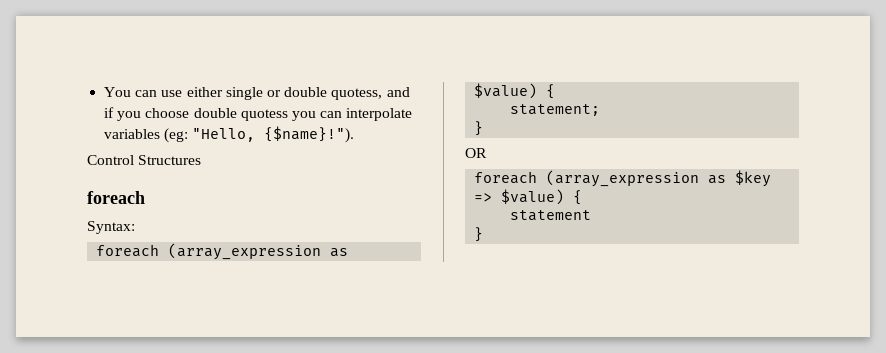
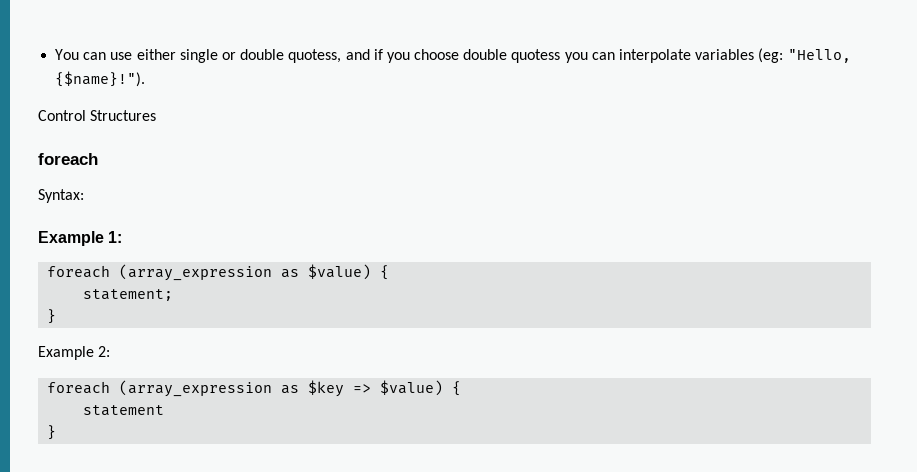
+ Example 1:
- OR
+ Example 2:

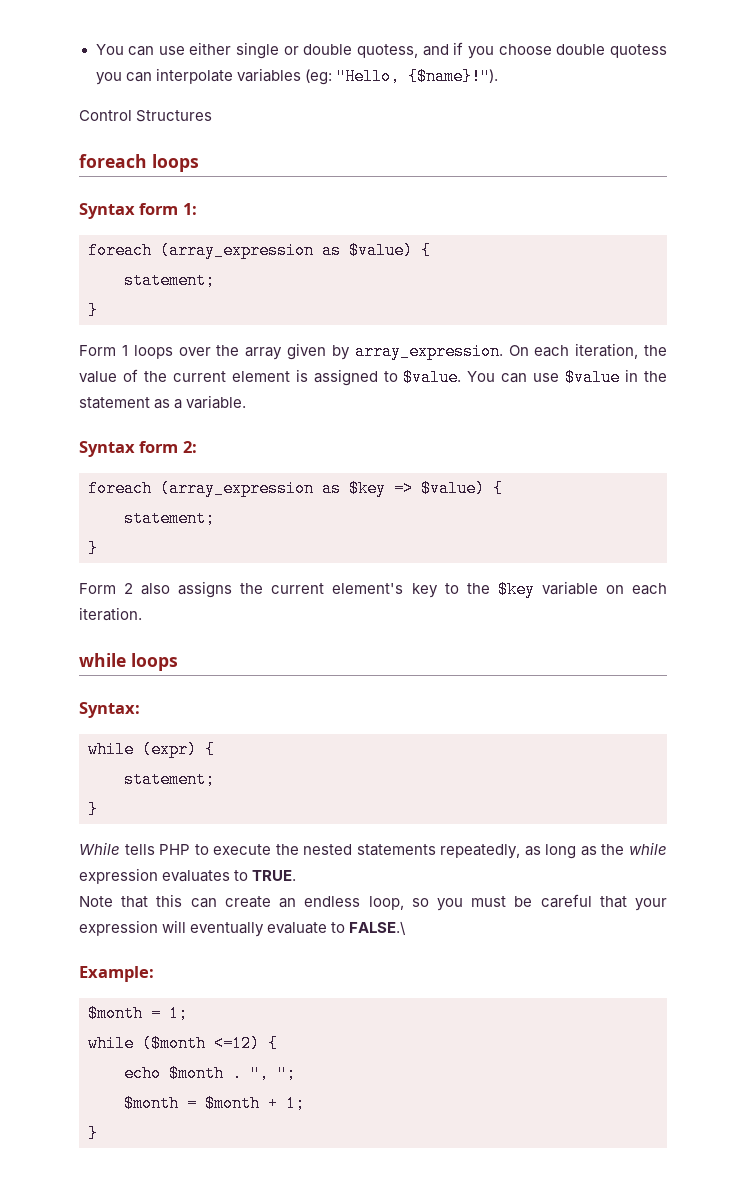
  Control Structures
- foreach
- Syntax:
- Example 1:
+ foreach loops
+ Syntax form 1:
- Example 2:
+ Form 1 loops over the array given by array_expression. On each iteration, the value of the current element is assigned to $value. You can use $value in the statement as a variable.
+ Syntax form 2:
  foreach (array_expression as $key => $value) {
- statement
+ statement;
+ }
+ Form 2 also assigns the current element's key to the $key variable on each iteration.
+ while loops
+ Syntax:
+ while (expr) {
+ statement;
+ }
+ While tells PHP to execute the nested statements repeatedly, as long as the while expression evaluates to TRUE.
+ Note that this can create an endless loop, so you must be careful that your expression will eventually evaluate to FALSE.\
+ Example:
+ $month = 1;
+ while ($month <=12) {
+ echo $month . ", ";
+ $month = $month + 1;

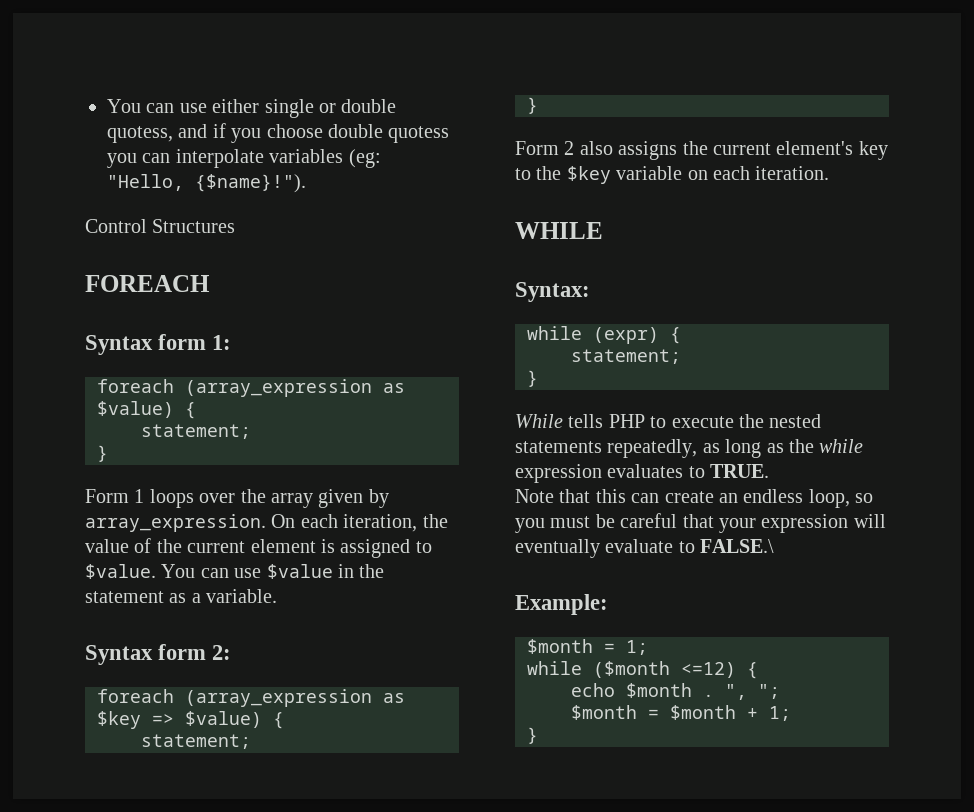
- foreach loops
+ FOREACH
- while loops
+ WHILE

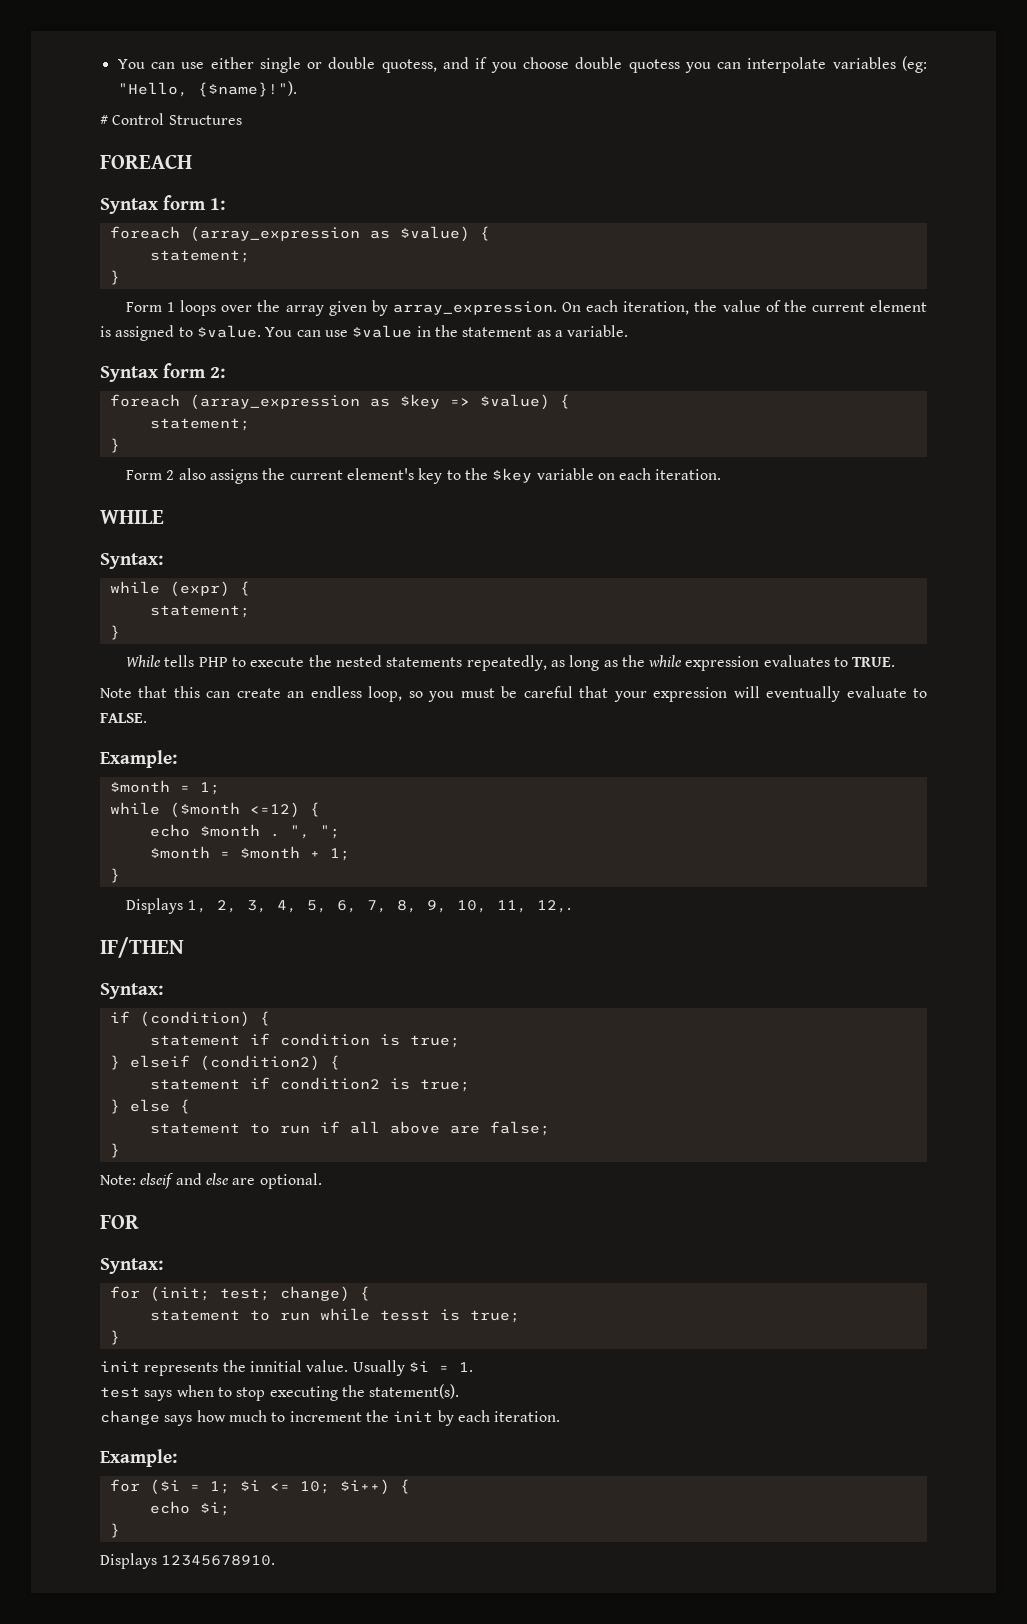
- Control Structures
+ # Control Structures
- Note that this can create an endless loop, so you must be careful that your expression will eventually evaluate to FALSE.\
+ Note that this can create an endless loop, so you must be careful that your expression will eventually evaluate to FALSE.
+ Displays 1, 2, 3, 4, 5, 6, 7, 8, 9, 10, 11, 12,.
+ IF/THEN
+ Syntax:
+ if (condition) {
+ statement if condition is true;
+ } elseif (condition2) {
+ statement if condition2 is true;
+ } else {
+ statement to run if all above are false;
+ }
+ Note: elseif and else are optional.
+ FOR
+ Syntax:
+ for (init; test; change) {
+ statement to run while tesst is true;
+ }
+ init represents the innitial value. Usually $i = 1.
+ test says when to stop executing the statement(s).
+ change says how much to increment the init by each iteration.
+ Example:
+ for ($i = 1; $i <= 10; $i++) {
+ echo $i;
+ }
+ Displays 12345678910.

